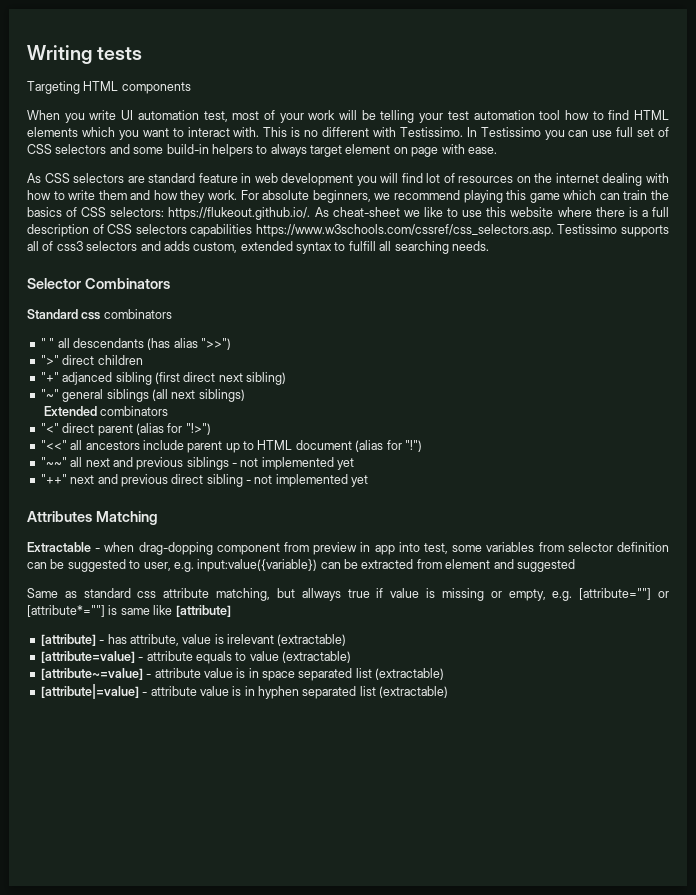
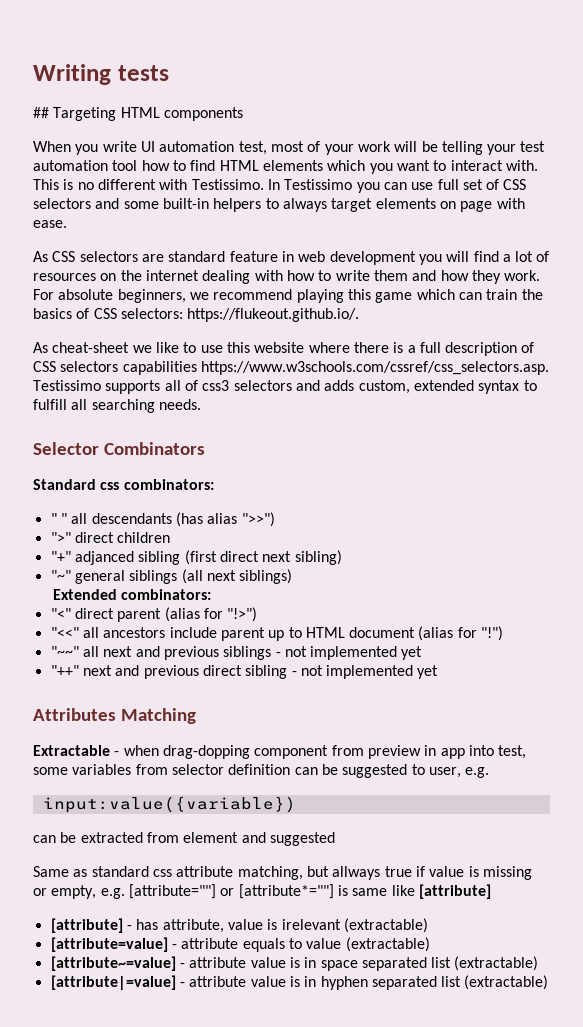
- Targeting HTML components
+ ## Targeting HTML components
- In Testissimo you can use full set of CSS selectors and some build-in helpers to always target element on page with ease.
+ In Testissimo you can use full set of CSS selectors and some built-in helpers to always target elements on page with ease.
- As CSS selectors are standard feature in web development you will find lot of resources on the internet dealing with how to write them and how they work.
+ As CSS selectors are standard feature in web development you will find a lot of resources on the internet dealing with how to write them and how they work.
- For absolute beginners, we recommend playing this game which can train the basics of CSS selectors: https://flukeout.github.io/. As cheat-sheet we like to use this website where there is a full description of CSS selectors capabilities https://www.w3schools.com/cssref/css_selectors.asp. Testissimo supports all of css3 selectors and adds custom, extended syntax to fulfill all searching needs.
+ For absolute beginners, we recommend playing this game which can train the basics of CSS selectors: https://flukeout.github.io/.
+ As cheat-sheet we like to use this website where there is a full description of CSS selectors capabilities https://www.w3schools.com/cssref/css_selectors.asp. Testissimo supports all of css3 selectors and adds custom, extended syntax to fulfill all searching needs.
- Standard css combinators
+ Standard css combinators:
- Extended combinators
+ Extended combinators:
- Extractable - when drag-dopping component from preview in app into test, some variables from selector definition can be suggested to user, e.g. input:value({variable}) can be extracted from element and suggested
+ Extractable - when drag-dopping component from preview in app into test, some variables from selector definition can be suggested to user, e.g.
+ input:value({variable})
+ can be extracted from element and suggested

